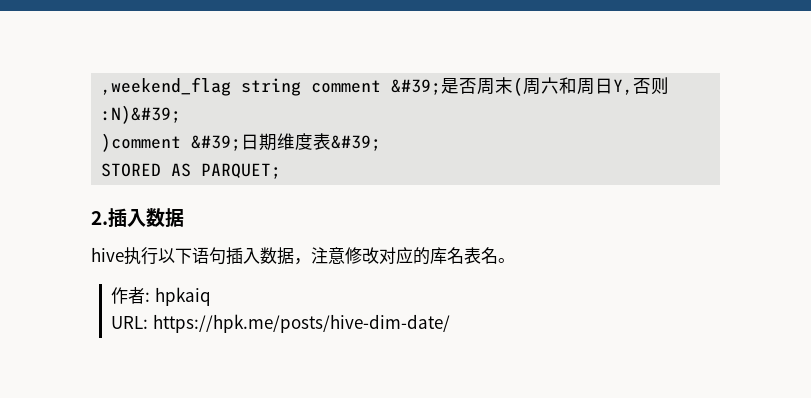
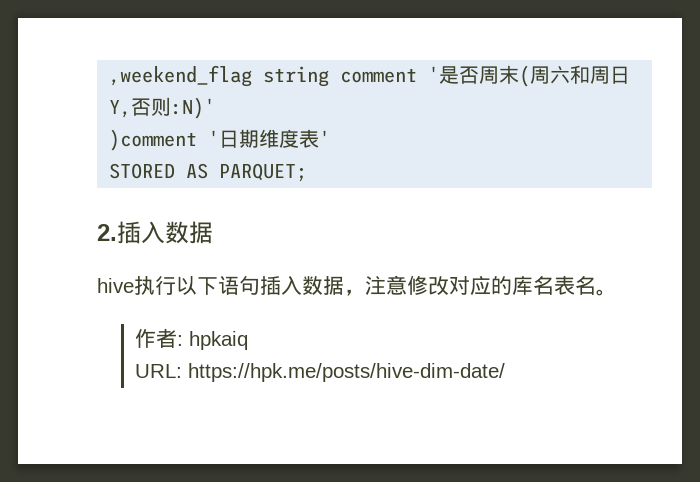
- ,weekend_flag string comment &#39;是否周末(周六和周日Y,否则:N)&#39;
+ ,weekend_flag string comment '是否周末(周六和周日Y,否则:N)'
- )comment &#39;日期维度表&#39;
+ )comment '日期维度表'

